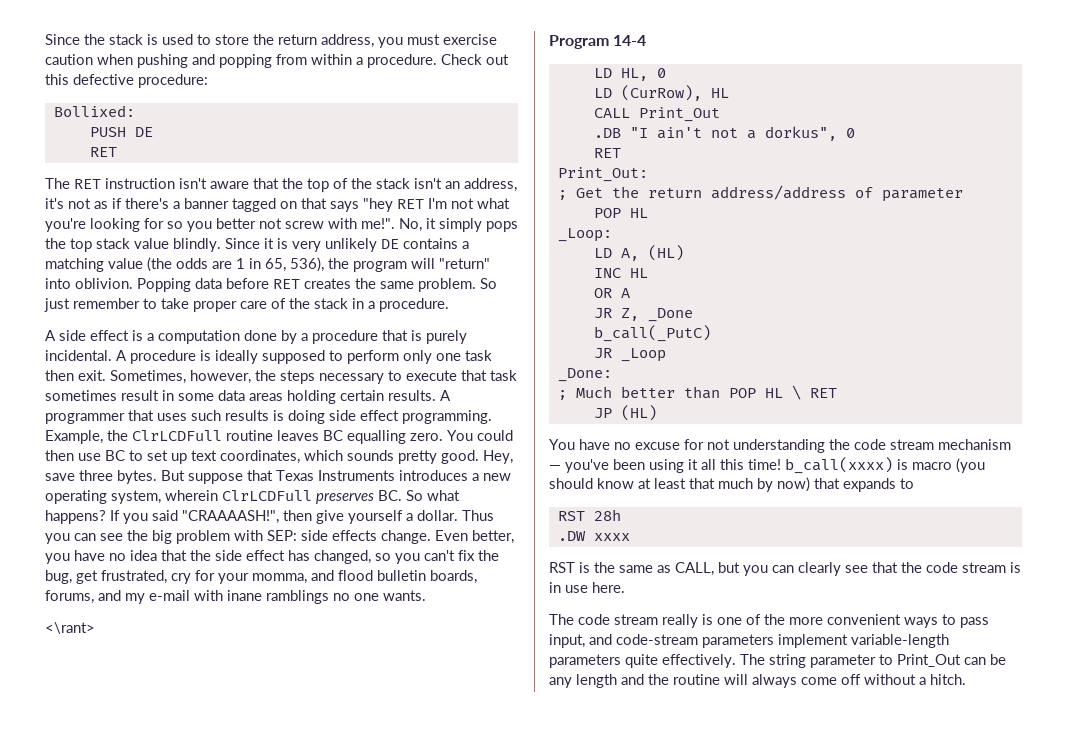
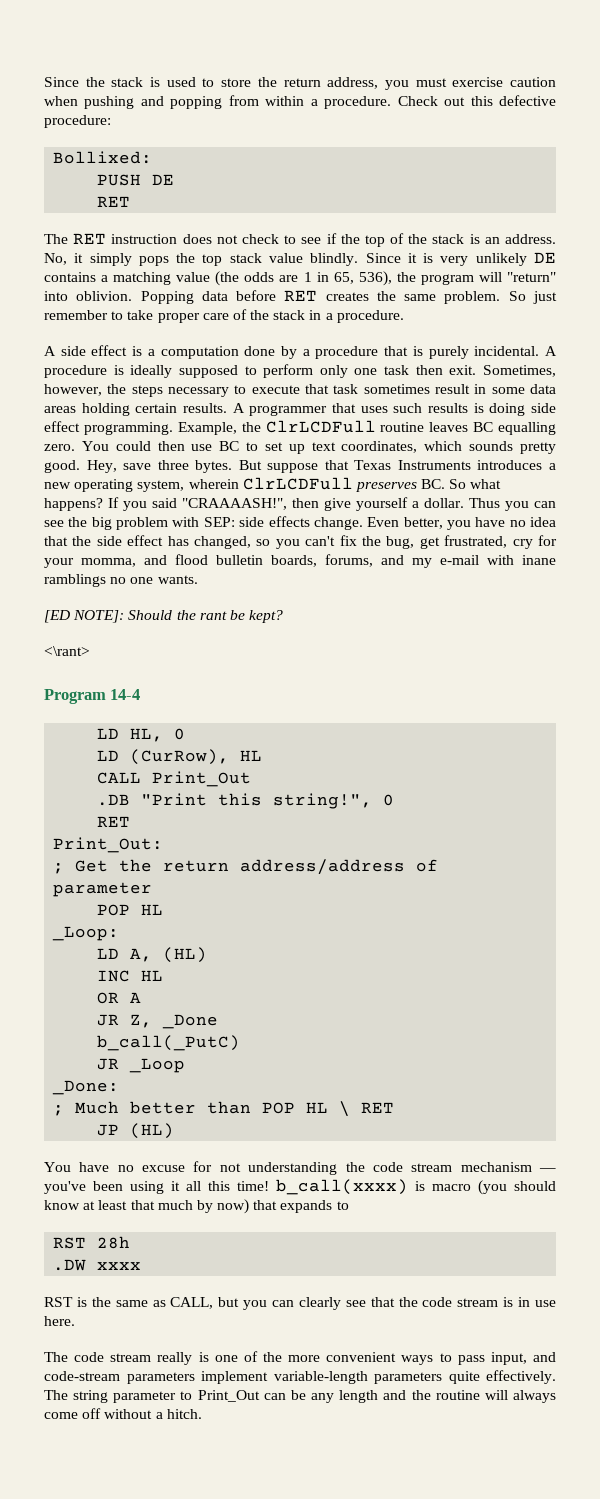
- The RET instruction isn't aware that the top of the stack isn't an address, it's not as if there's a banner tagged on that says "hey RET I'm not what you're looking for so you better not screw with me!".
+ The RET instruction does not check to see if the top of the stack is an address.
+ [ED NOTE]: Should the rant be kept?
- .DB "I ain't not a dorkus", 0
+ .DB "Print this string!", 0

